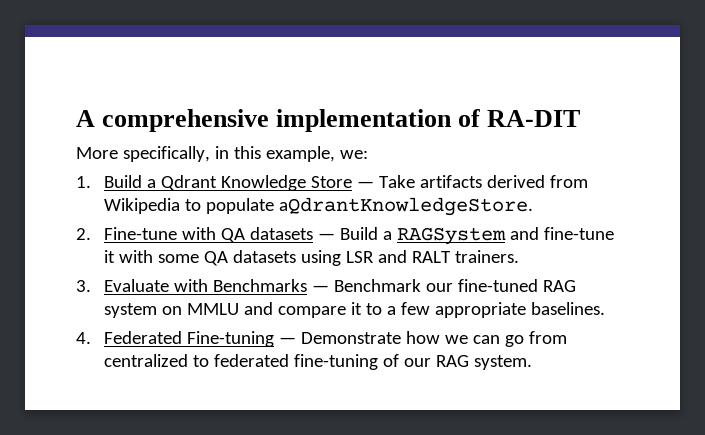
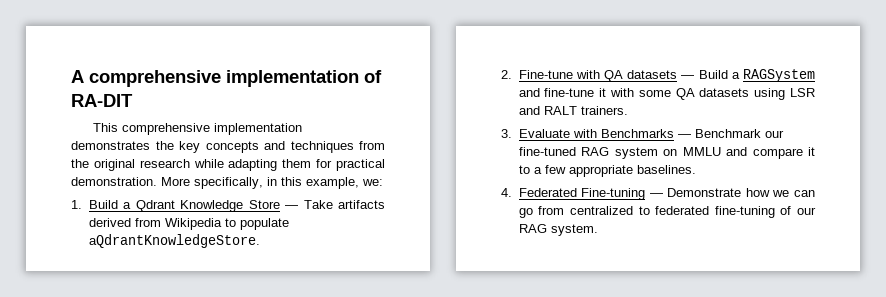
+ This comprehensive implementation demonstrates the key concepts and techniques from the original research while adapting them for practical demonstration.

